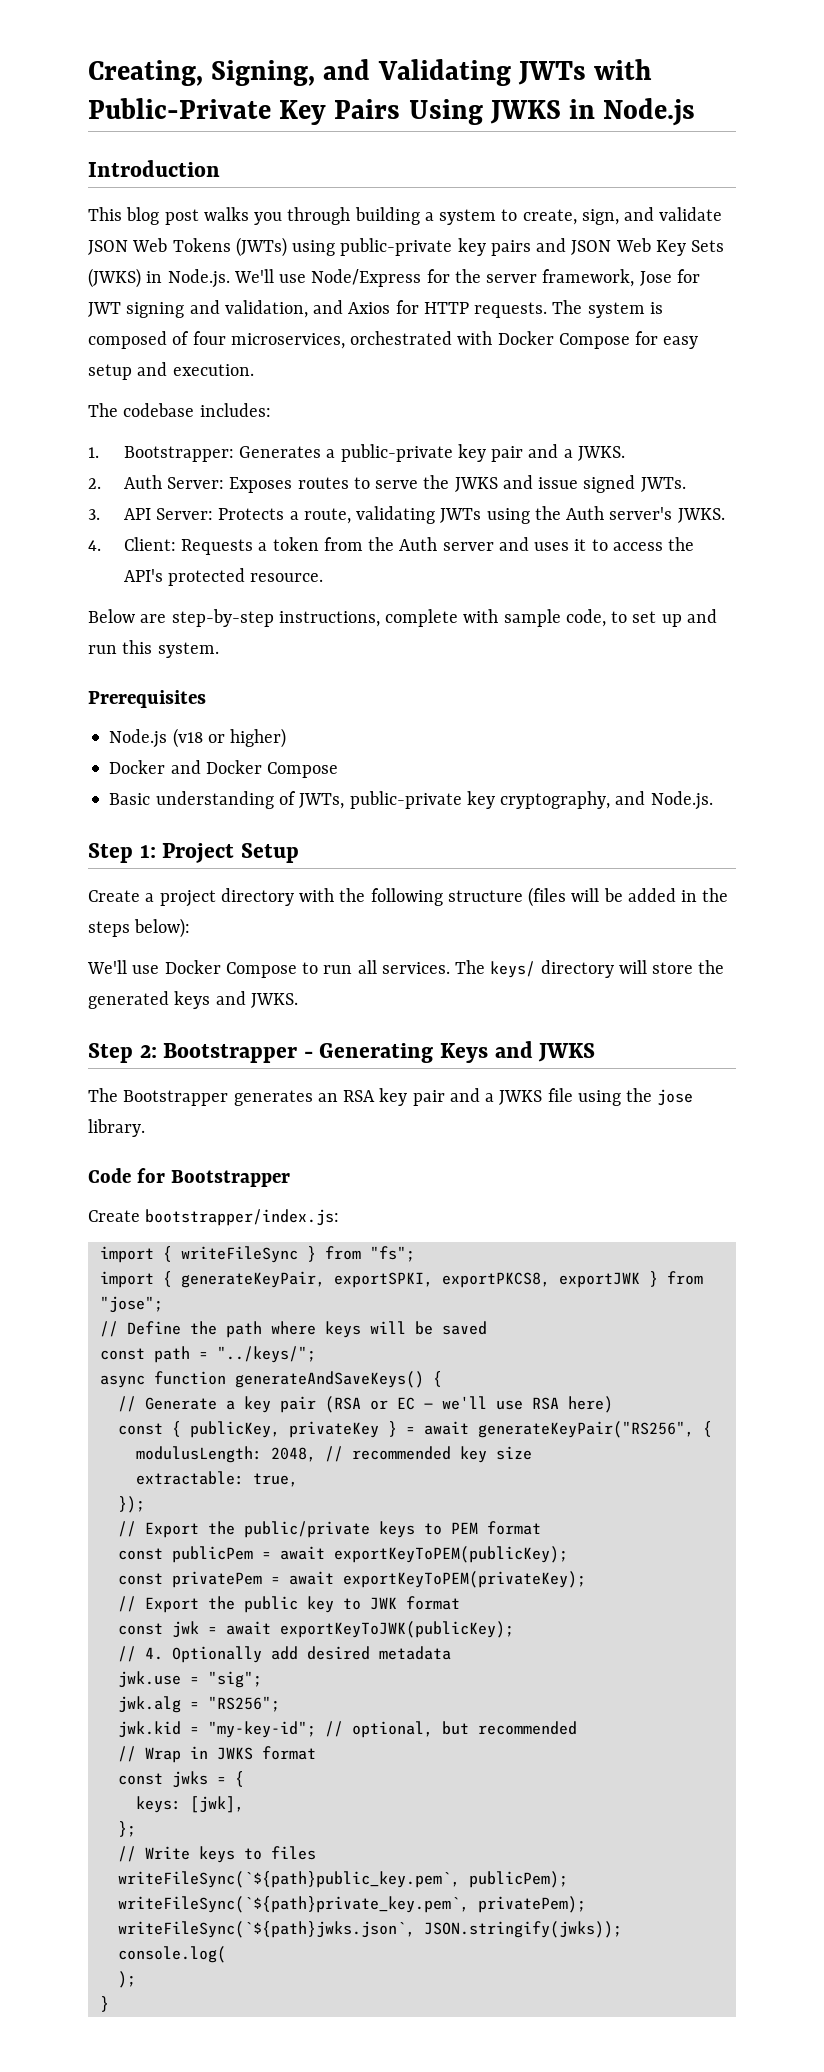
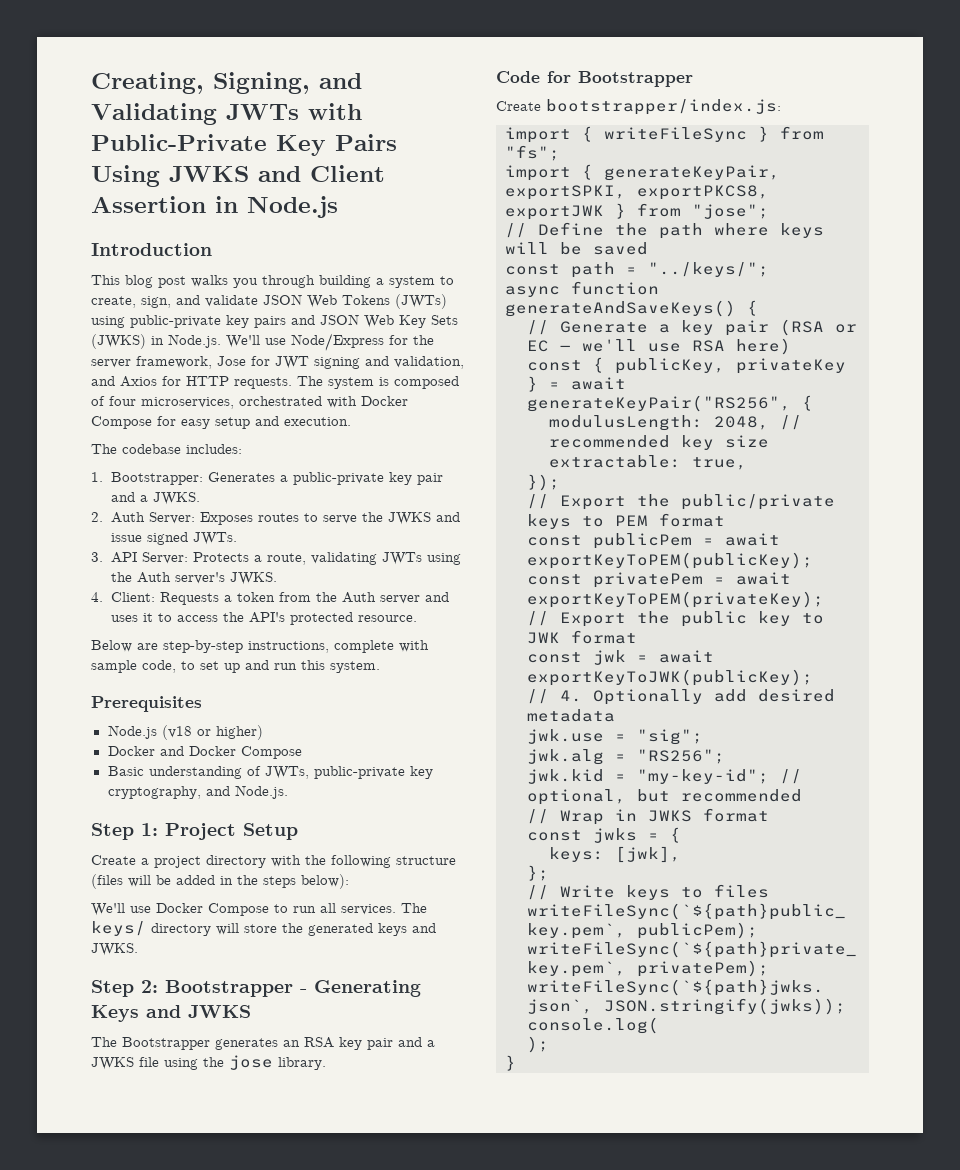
- Creating, Signing, and Validating JWTs with Public-Private Key Pairs Using JWKS in Node.js
+ Creating, Signing, and Validating JWTs with Public-Private Key Pairs Using JWKS and Client Assertion in Node.js

